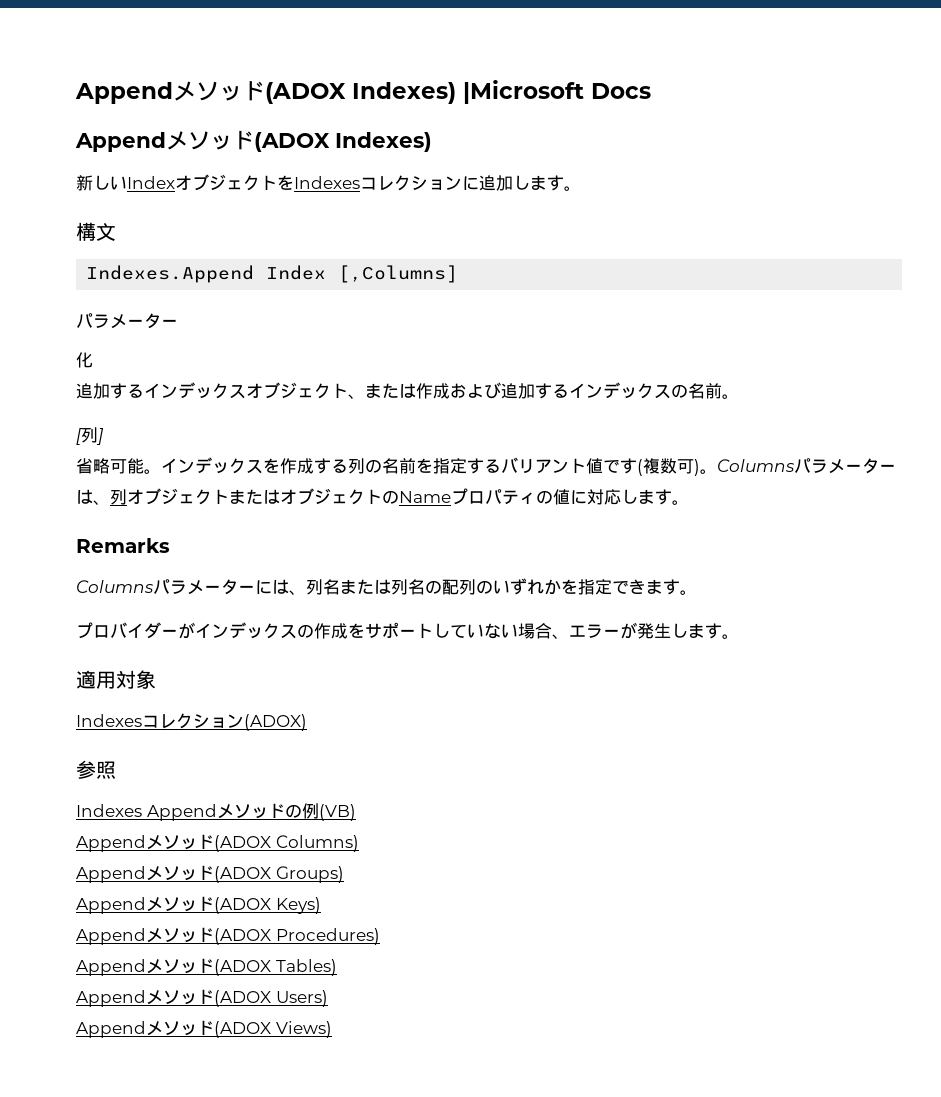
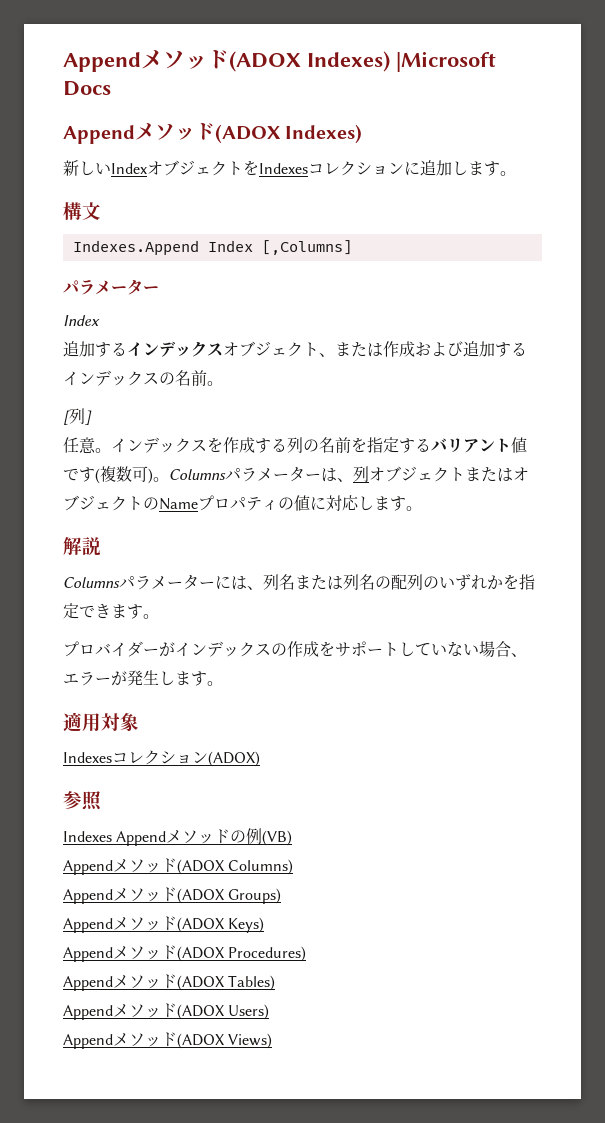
  Indexes.Append Index [,Columns]
  パラメーター
- 化
+ Index
- 省略可能。
+ 任意。
- Remarks
+ 解説

